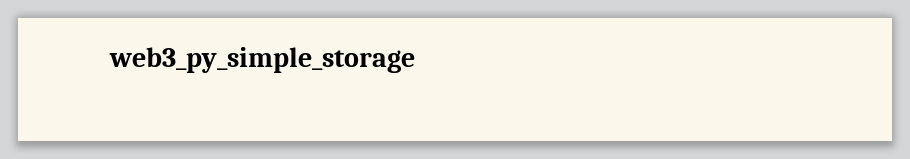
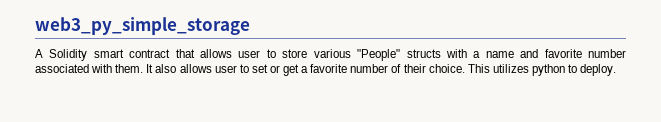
+ A Solidity smart contract that allows user to store various "People" structs with a name and favorite number associated with them. It also allows user to set or get a favorite number of their choice. This utilizes python to deploy.

